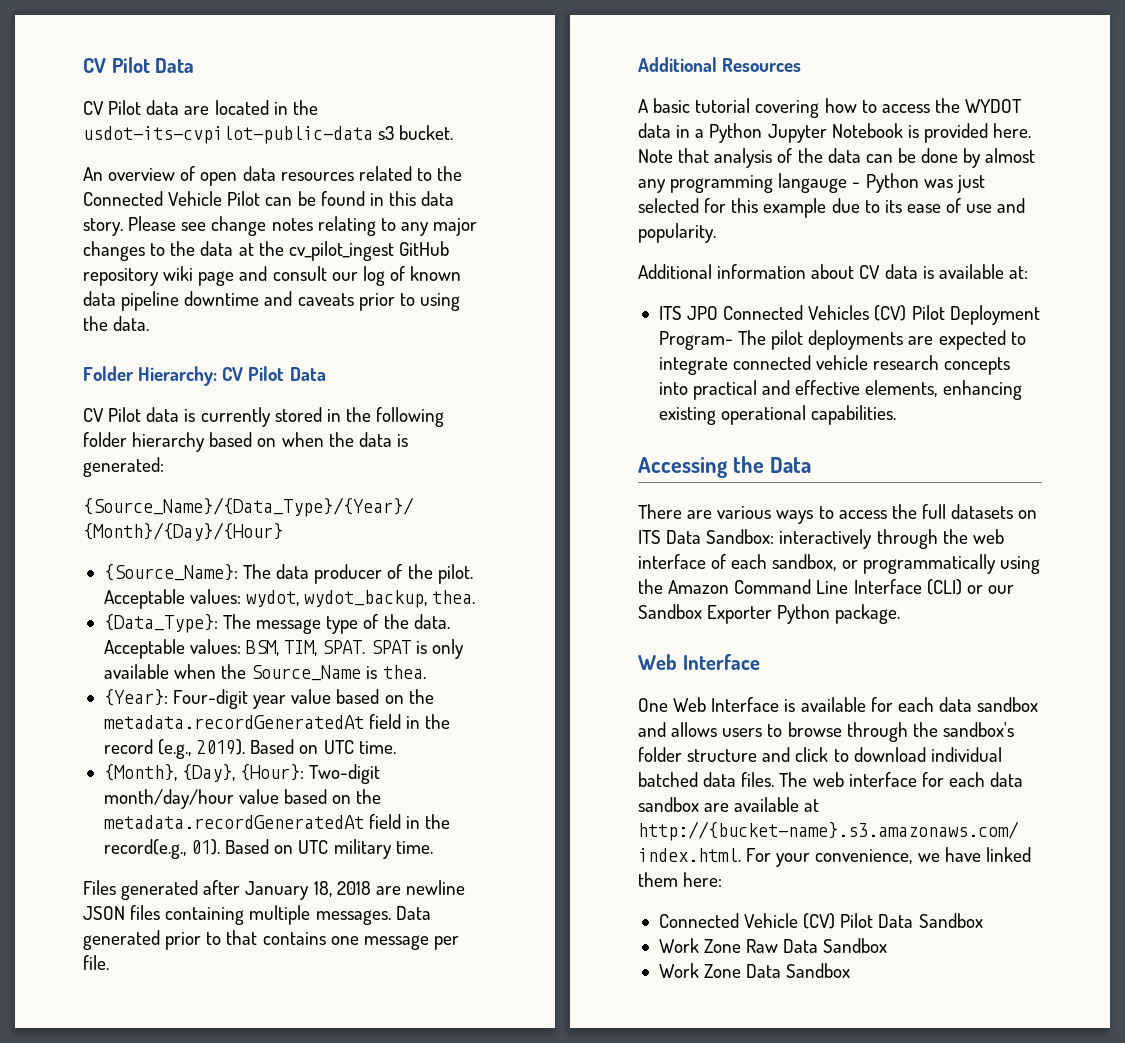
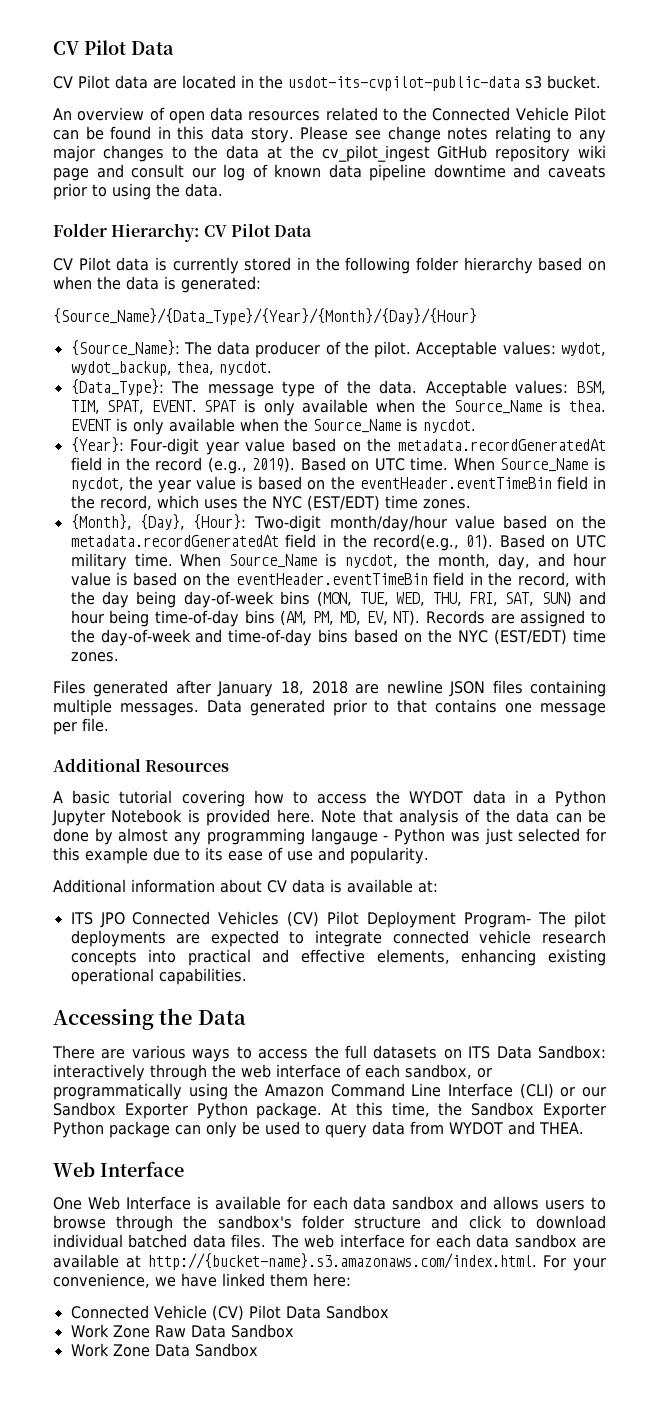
- Acceptable values: wydot, wydot_backup, thea.
+ Acceptable values: wydot, wydot_backup, thea, nycdot.
- Acceptable values: BSM, TIM, SPAT.
+ Acceptable values: BSM, TIM, SPAT, EVENT.
+ EVENT is only available when the Source_Name is nycdot.
+ When Source_Name is nycdot, the year value is based on the eventHeader.eventTimeBin field in the record, which uses the NYC (EST/EDT) time zones.
+ When Source_Name is nycdot, the month, day, and hour value is based on the eventHeader.eventTimeBin field in the record, with the day being day-of-week bins (MON, TUE, WED, THU, FRI, SAT, SUN) and hour being time-of-day bins (AM, PM, MD, EV, NT). Records are assigned to the day-of-week and time-of-day bins based on the NYC (EST/EDT) time zones.
+ At this time, the Sandbox Exporter Python package can only be used to query data from WYDOT and THEA.

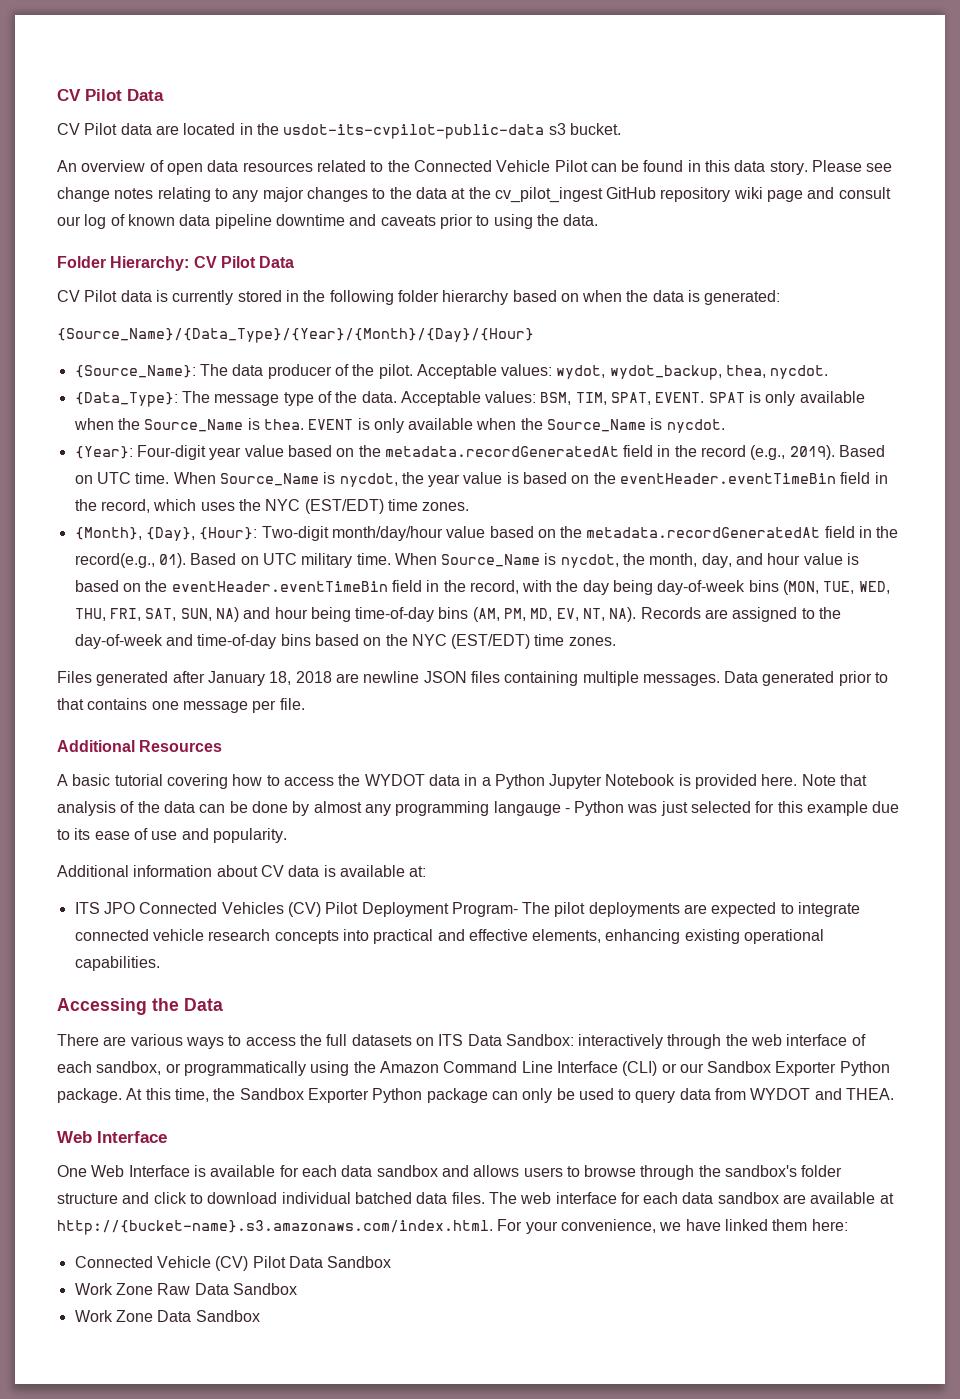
- When Source_Name is nycdot, the month, day, and hour value is based on the eventHeader.eventTimeBin field in the record, with the day being day-of-week bins (MON, TUE, WED, THU, FRI, SAT, SUN) and hour being time-of-day bins (AM, PM, MD, EV, NT). Records are assigned to the day-of-week and time-of-day bins based on the NYC (EST/EDT) time zones.
+ When Source_Name is nycdot, the month, day, and hour value is based on the eventHeader.eventTimeBin field in the record, with the day being day-of-week bins (MON, TUE, WED, THU, FRI, SAT, SUN, NA) and hour being time-of-day bins (AM, PM, MD, EV, NT, NA). Records are assigned to the day-of-week and time-of-day bins based on the NYC (EST/EDT) time zones.

